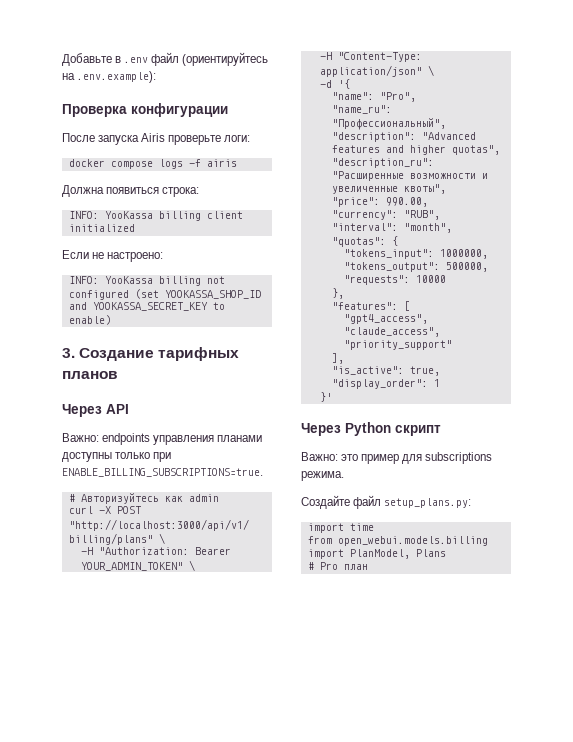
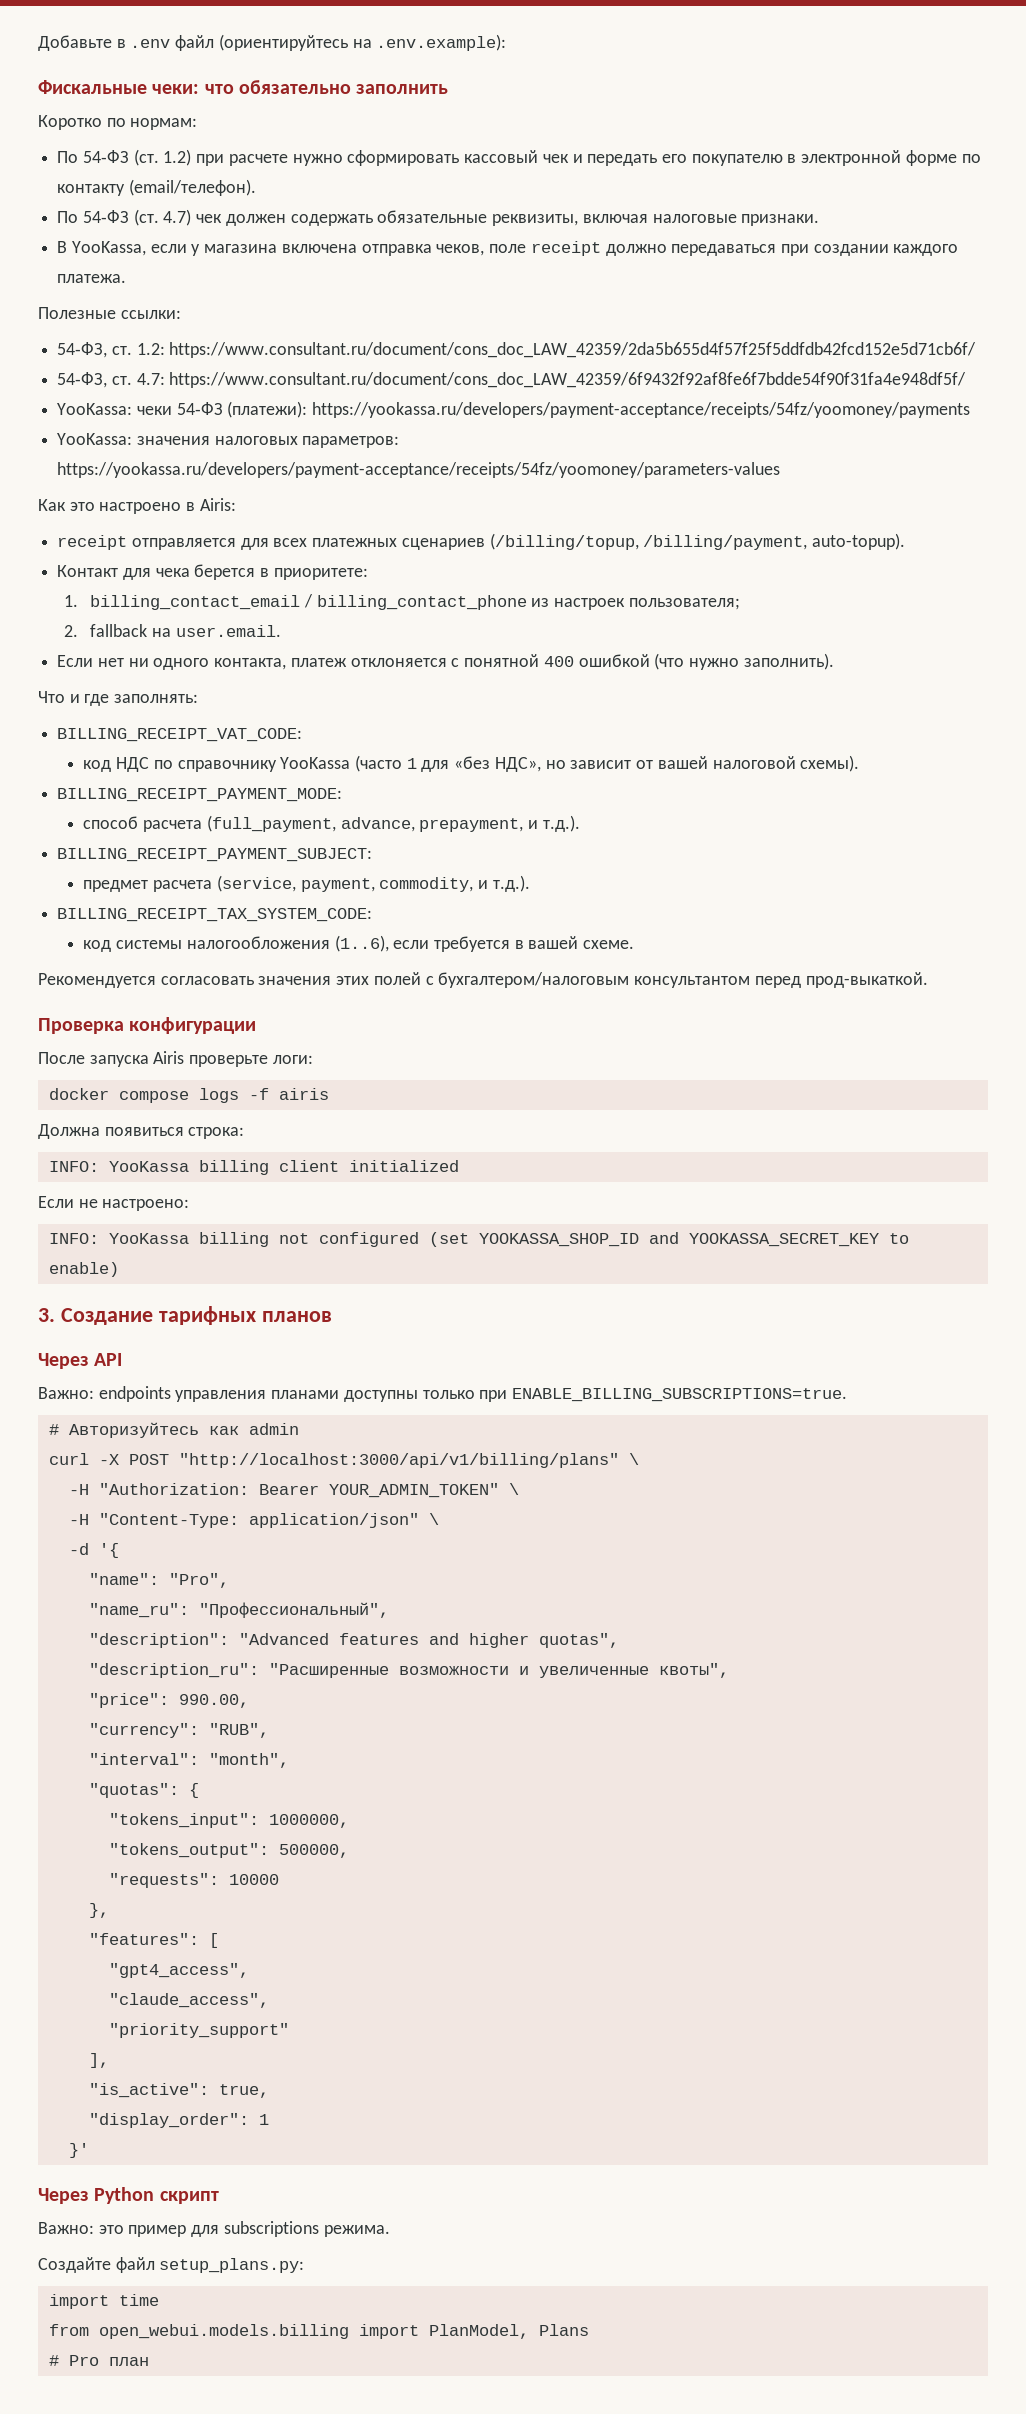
+ Фискальные чеки: что обязательно заполнить
+ Коротко по нормам:
+ По 54‑ФЗ (ст. 1.2) при расчете нужно сформировать кассовый чек и передать его покупателю в электронной форме по контакту (email/телефон).
+ По 54‑ФЗ (ст. 4.7) чек должен содержать обязательные реквизиты, включая налоговые признаки.
+ В YooKassa, если у магазина включена отправка чеков, поле receipt должно передаваться при создании каждого платежа.
+ Полезные ссылки:
+ 54‑ФЗ, ст. 1.2: https://www.consultant.ru/document/cons_doc_LAW_42359/2da5b655d4f57f25f5ddfdb42fcd152e5d71cb6f/
+ 54‑ФЗ, ст. 4.7: https://www.consultant.ru/document/cons_doc_LAW_42359/6f9432f92af8fe6f7bdde54f90f31fa4e948df5f/
+ YooKassa: чеки 54‑ФЗ (платежи): https://yookassa.ru/developers/payment-acceptance/receipts/54fz/yoomoney/payments
+ YooKassa: значения налоговых параметров: https://yookassa.ru/developers/payment-acceptance/receipts/54fz/yoomoney/parameters-values
+ Как это настроено в Airis:
+ receipt отправляется для всех платежных сценариев (/billing/topup, /billing/payment, auto-topup).
+ Контакт для чека берется в приоритете:
+ 1. billing_contact_email / billing_contact_phone из настроек пользователя;
+ 2. fallback на user.email.
+ Если нет ни одного контакта, платеж отклоняется с понятной 400 ошибкой (что нужно заполнить).
+ Что и где заполнять:
+ BILLING_RECEIPT_VAT_CODE:
+ код НДС по справочнику YooKassa (часто 1 для «без НДС», но зависит от вашей налоговой схемы).
+ BILLING_RECEIPT_PAYMENT_MODE:
+ способ расчета (full_payment, advance, prepayment, и т.д.).
+ BILLING_RECEIPT_PAYMENT_SUBJECT:
+ предмет расчета (service, payment, commodity, и т.д.).
+ BILLING_RECEIPT_TAX_SYSTEM_CODE:
+ код системы налогообложения (1..6), если требуется в вашей схеме.
+ Рекомендуется согласовать значения этих полей с бухгалтером/налоговым консультантом перед прод-выкаткой.

